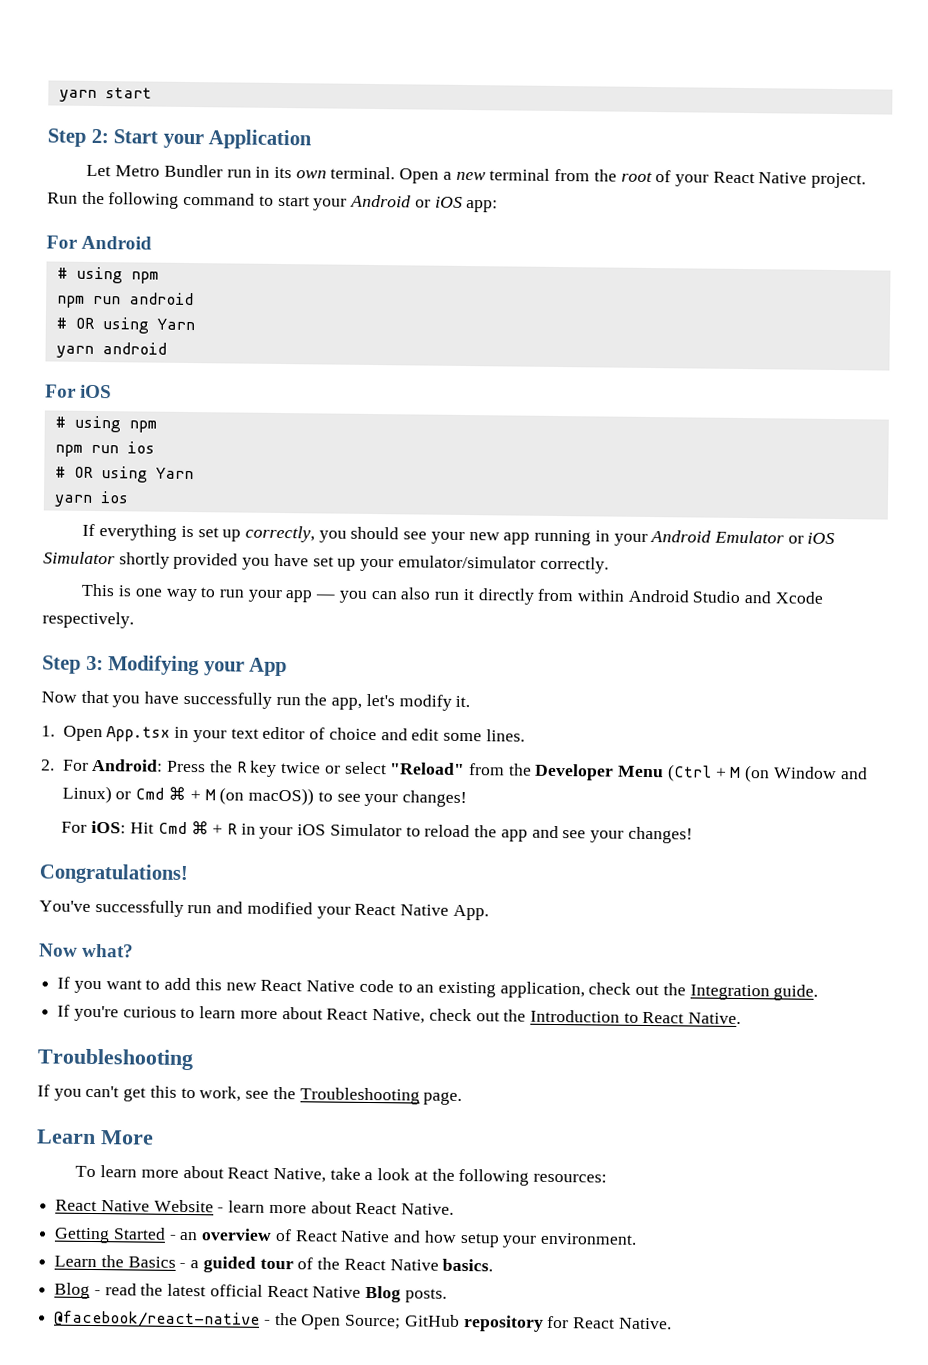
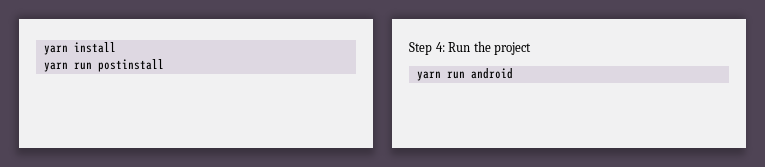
- yarn start
- Step 2: Start your Application
- Let Metro Bundler run in its own terminal. Open a new terminal from the root of your React Native project. Run the following command to start your Android or iOS app:
- For Android
- # using npm
- npm run android
- # OR using Yarn
- yarn android
- For iOS
- # using npm
- npm run ios
- # OR using Yarn
- yarn ios
- If everything is set up correctly, you should see your new app running in your Android Emulator or iOS Simulator shortly provided you have set up your emulator/simulator correctly.
- This is one way to run your app — you can also run it directly from within Android Studio and Xcode respectively.
- Step 3: Modifying your App
- Now that you have successfully run the app, let's modify it.
- 1. Open App.tsx in your text editor of choice and edit some lines.
- 2. For Android: Press the R key twice or select "Reload" from the Developer Menu (Ctrl + M (on Window and Linux) or Cmd ⌘ + M (on macOS)) to see your changes!
- For iOS: Hit Cmd ⌘ + R in your iOS Simulator to reload the app and see your changes!
- Congratulations!
- You've successfully run and modified your React Native App.
- Now what?
- If you want to add this new React Native code to an existing application, check out the Integration guide.
- If you're curious to learn more about React Native, check out the Introduction to React Native.
- Troubleshooting
- If you can't get this to work, see the Troubleshooting page.
- Learn More
- To learn more about React Native, take a look at the following resources:
- React Native Website - learn more about React Native.
- Getting Started - an overview of React Native and how setup your environment.
- Learn the Basics - a guided tour of the React Native basics.
- Blog - read the latest official React Native Blog posts.
- @facebook/react-native - the Open Source; GitHub repository for React Native.
+ yarn install
+ yarn run postinstall
+ Step 4: Run the project
+ yarn run android

